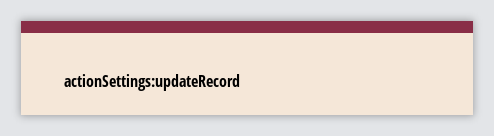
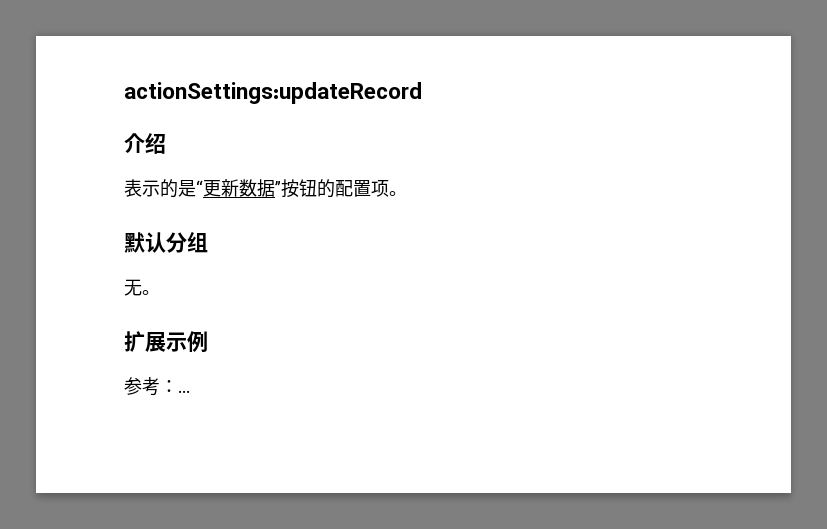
+ 介绍
+ 表示的是“更新数据”按钮的配置项。
+ 默认分组
+ 无。
+ 扩展示例
+ 参考：...

